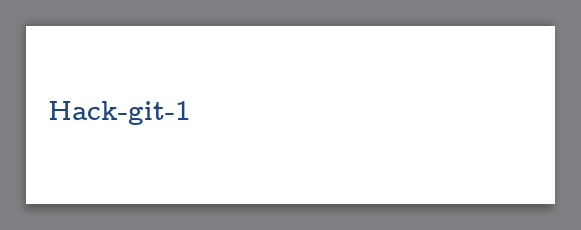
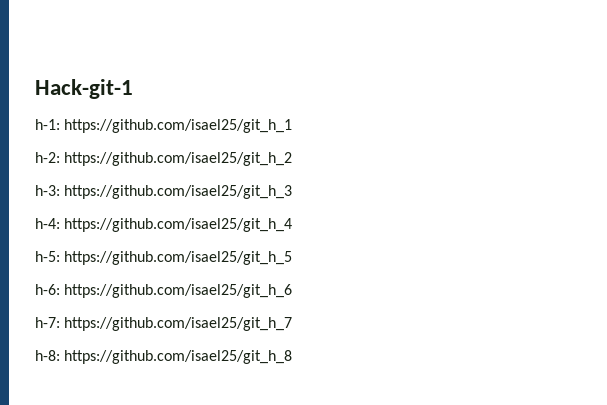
+ h-1: https://github.com/isael25/git_h_1
+ h-2: https://github.com/isael25/git_h_2
+ h-3: https://github.com/isael25/git_h_3
+ h-4: https://github.com/isael25/git_h_4
+ h-5: https://github.com/isael25/git_h_5
+ h-6: https://github.com/isael25/git_h_6
+ h-7: https://github.com/isael25/git_h_7
+ h-8: https://github.com/isael25/git_h_8

